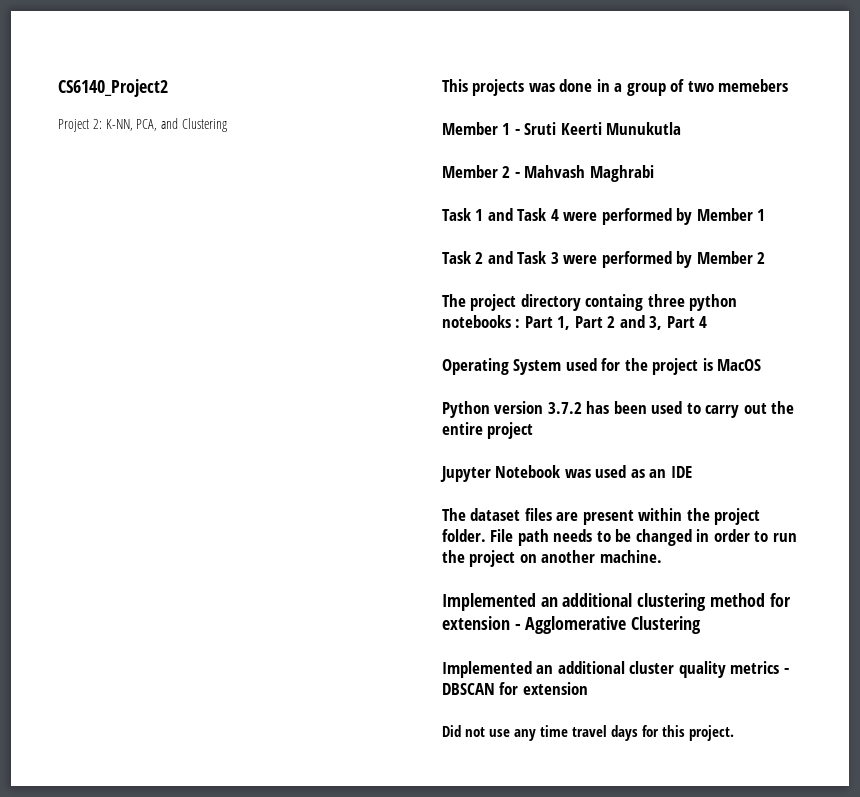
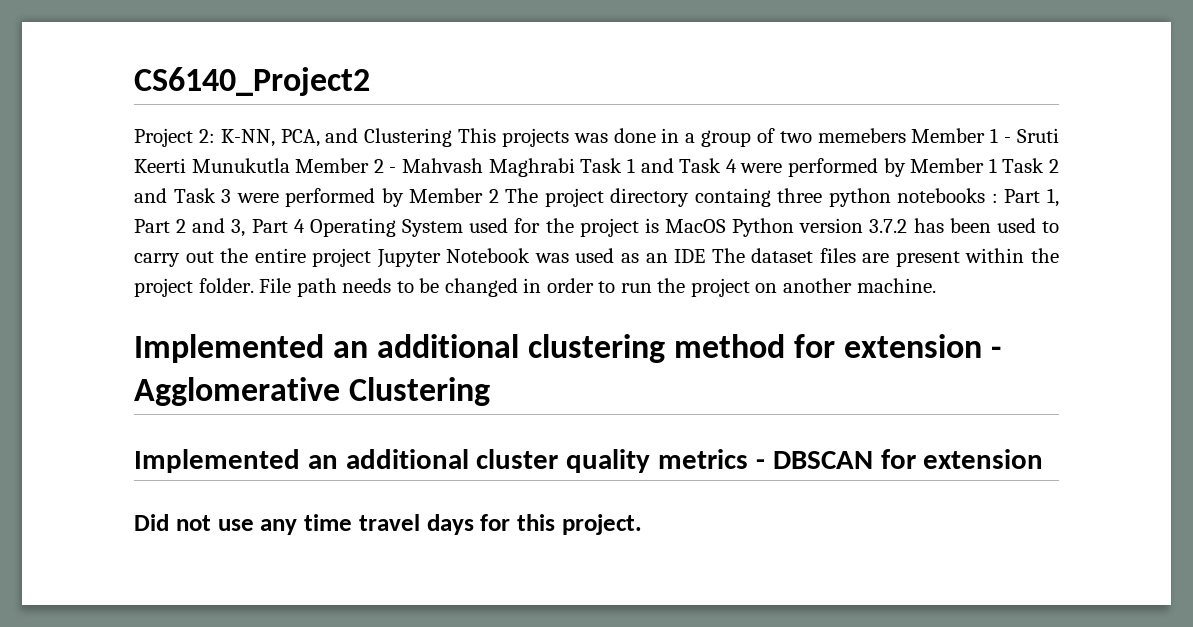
- K-NN, PCA, and Clustering
- This projects was done in a group of two memebers
- Member 1 - Sruti Keerti Munukutla
- Member 2 - Mahvash Maghrabi
- Task 1 and Task 4 were performed by Member 1
- Task 2 and Task 3 were performed by Member 2
- The project directory containg three python notebooks :
+ K-NN, PCA, and Clustering This projects was done in a group of two memebers Member 1 - Sruti Keerti Munukutla Member 2 - Mahvash Maghrabi Task 1 and Task 4 were performed by Member 1 Task 2 and Task 3 were performed by Member 2 The project directory containg three python notebooks :
- Part 1, Part 2 and 3, Part 4
- Operating System used for the project is MacOS
- Python version 3.7.2 has been used to carry out the entire project
- Jupyter Notebook was used as an IDE
- The dataset files are present within the project folder.
+ Part 1, Part 2 and 3, Part 4 Operating System used for the project is MacOS Python version 3.7.2 has been used to carry out the entire project Jupyter Notebook was used as an IDE The dataset files are present within the project folder.

